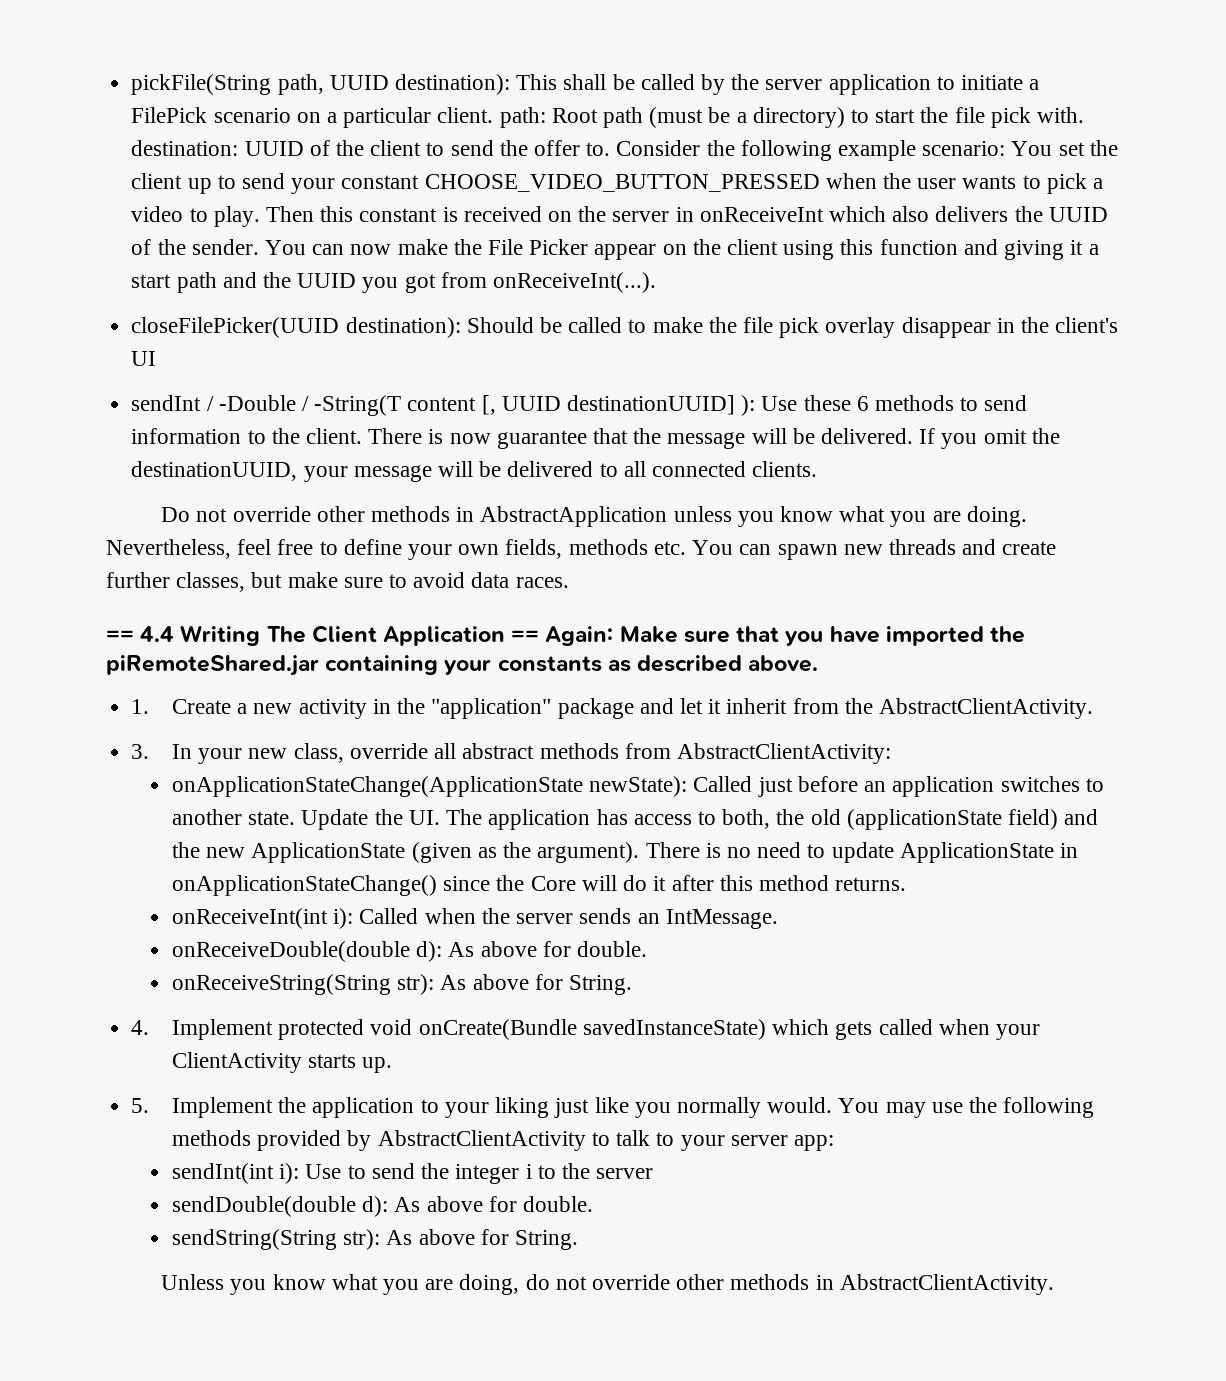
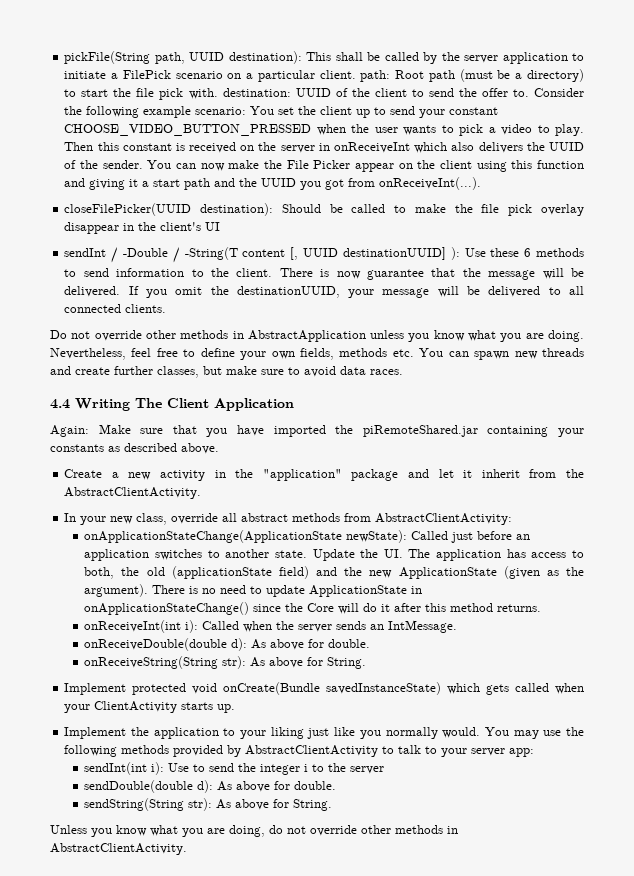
- == 4.4 Writing The Client Application == Again: Make sure that you have imported the piRemoteShared.jar containing your constants as described above.
+ 4.4 Writing The Client Application
+ Again: Make sure that you have imported the piRemoteShared.jar containing your constants as described above.
- 1. Create a new activity in the "application" package and let it inherit from the AbstractClientActivity.
+ Create a new activity in the "application" package and let it inherit from the AbstractClientActivity.
- 3. In your new class, override all abstract methods from AbstractClientActivity:
+ In your new class, override all abstract methods from AbstractClientActivity:
- 4. Implement protected void onCreate(Bundle savedInstanceState) which gets called when your ClientActivity starts up.
+ Implement protected void onCreate(Bundle savedInstanceState) which gets called when your ClientActivity starts up.
- 5. Implement the application to your liking just like you normally would.
+ Implement the application to your liking just like you normally would.

